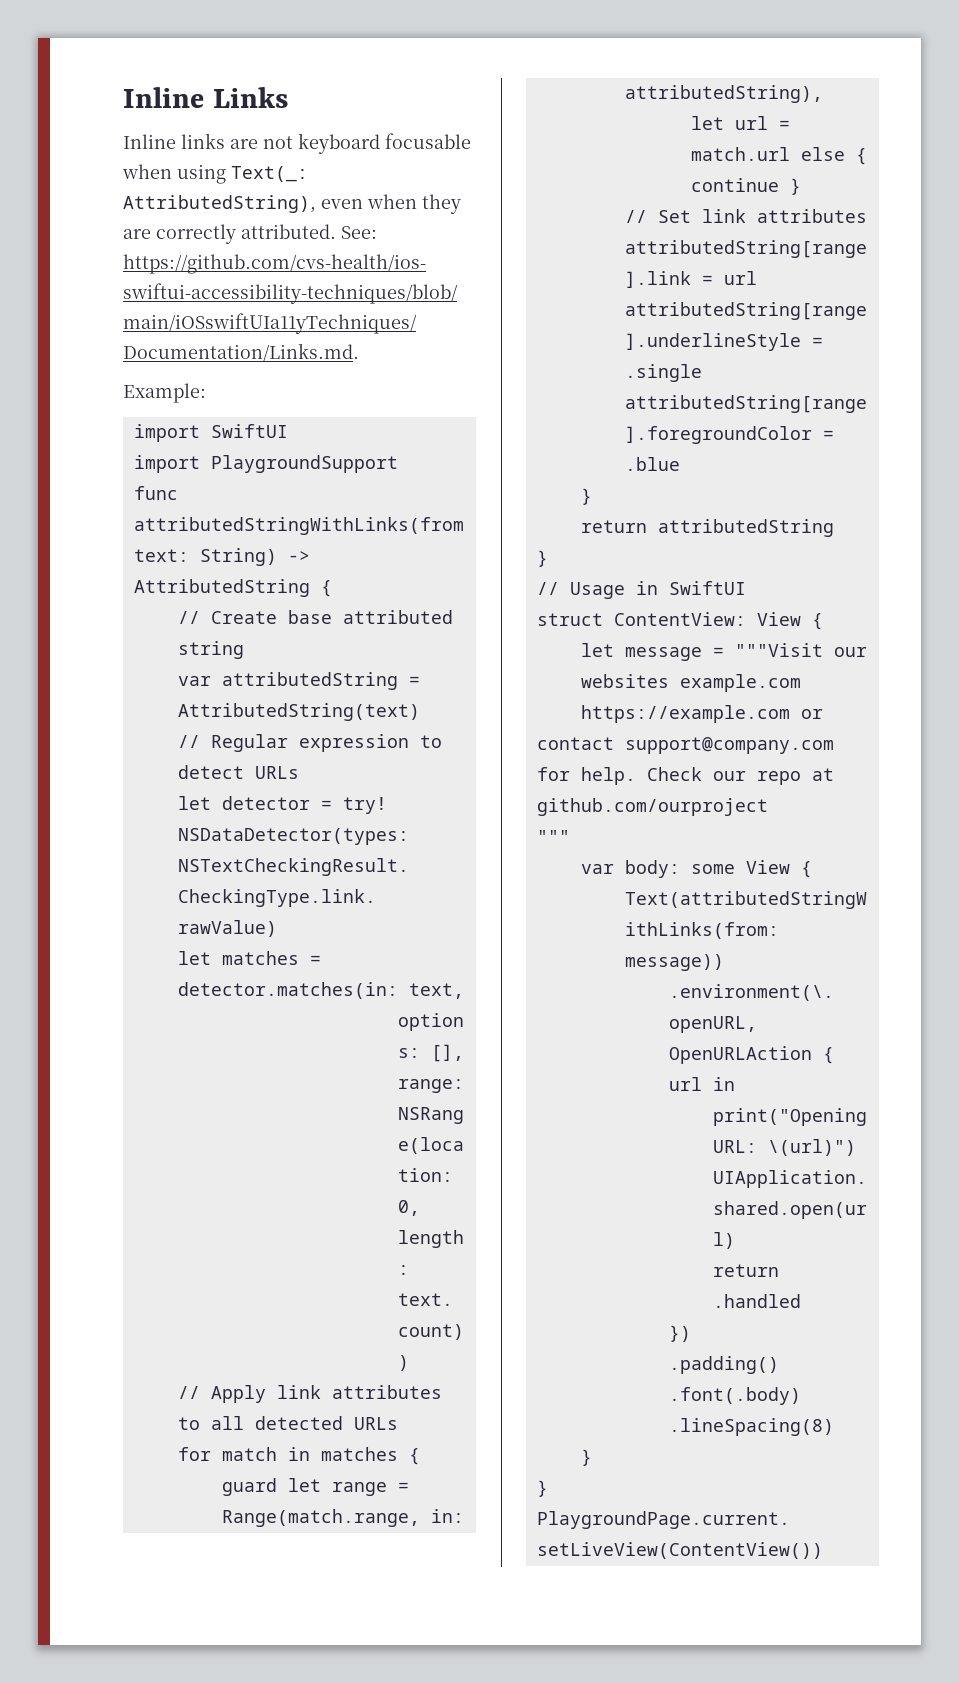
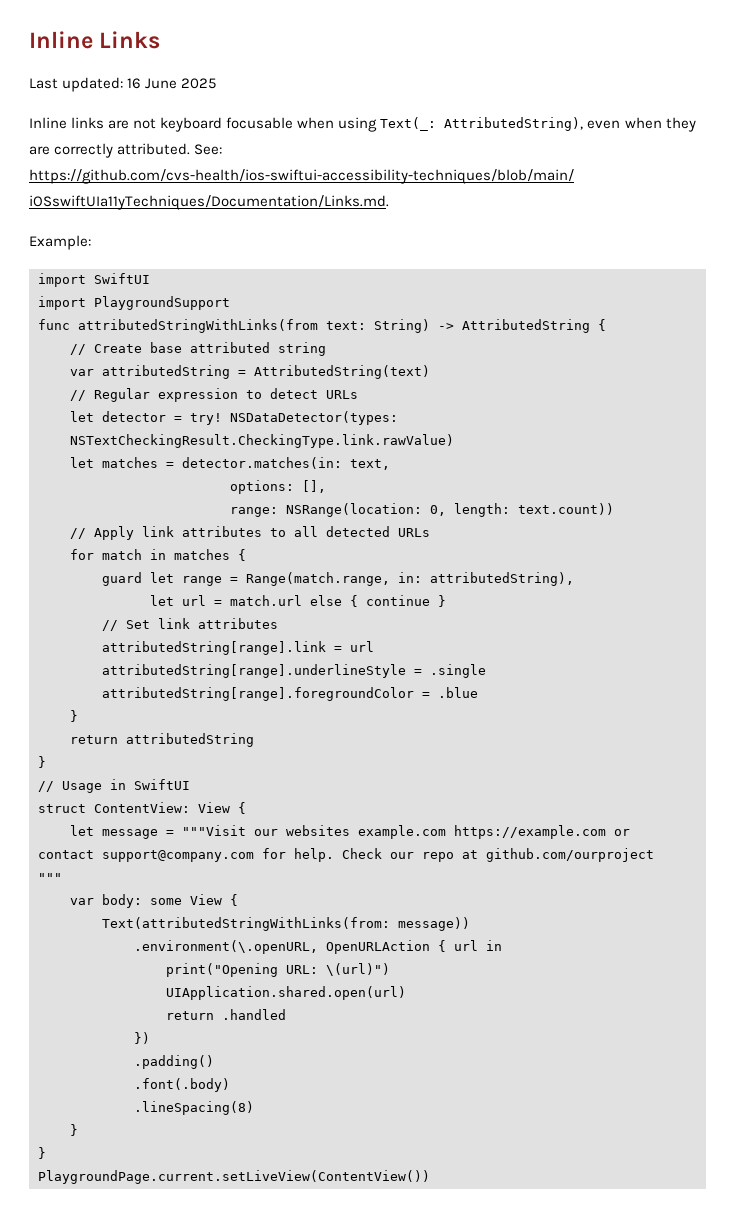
+ Last updated: 16 June 2025

